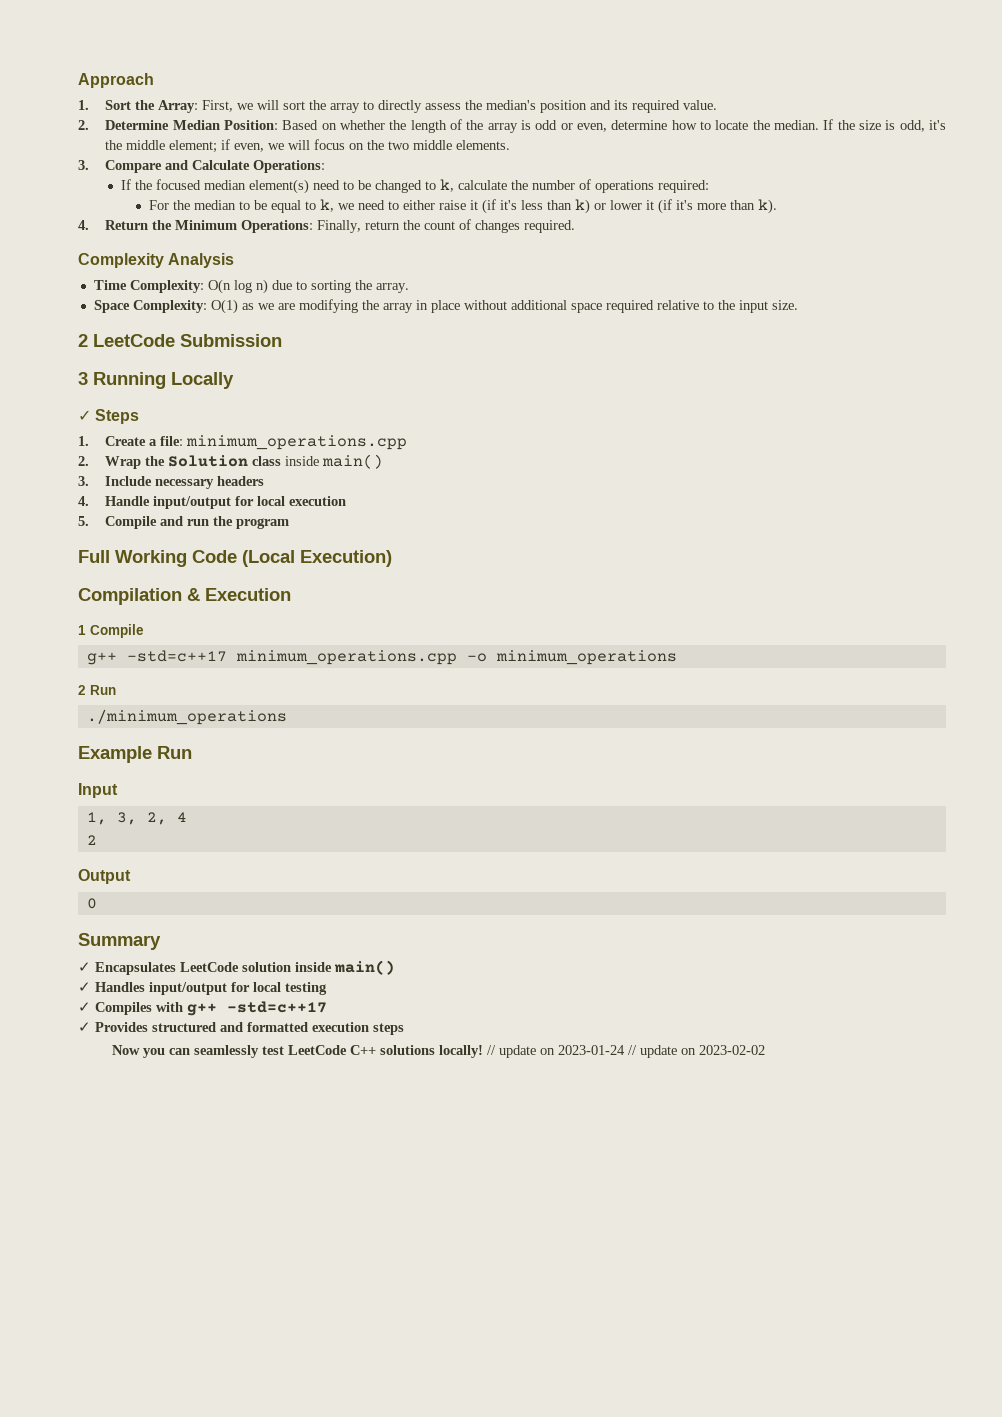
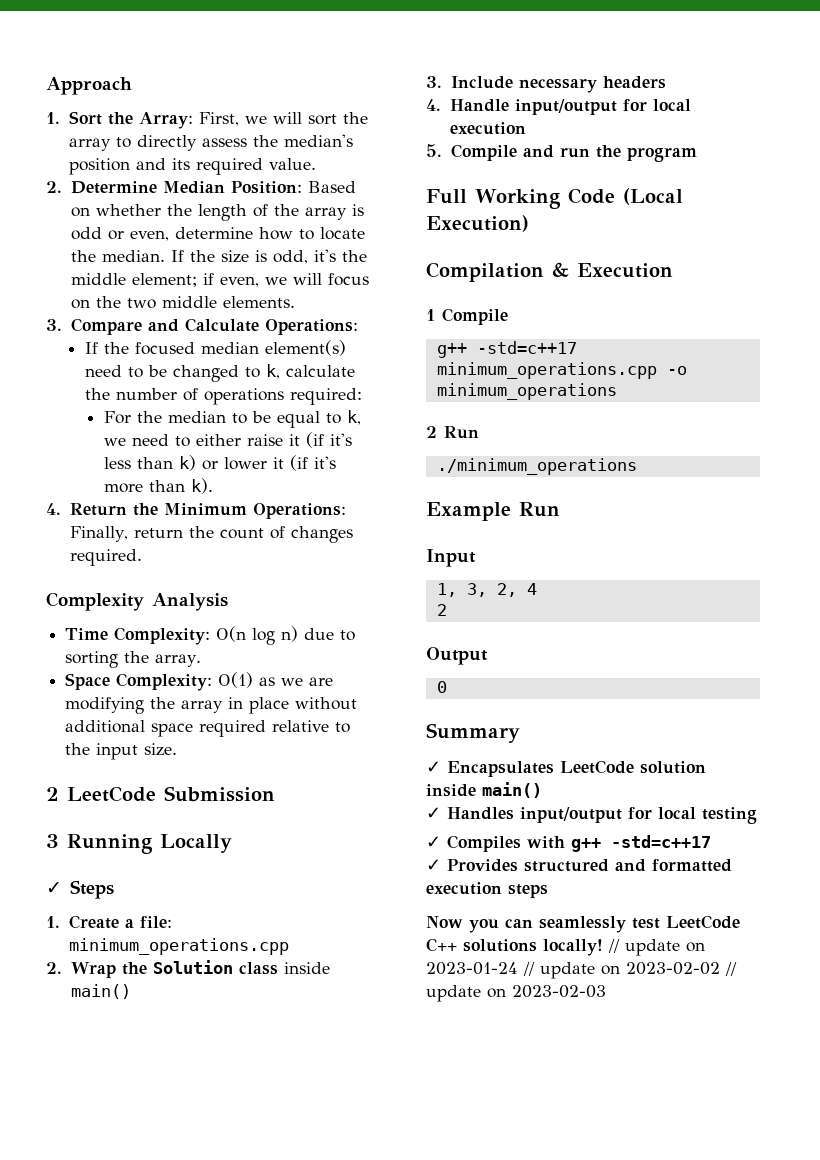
- // update on 2023-01-24 // update on 2023-02-02
+ // update on 2023-01-24 // update on 2023-02-02 // update on 2023-02-03

